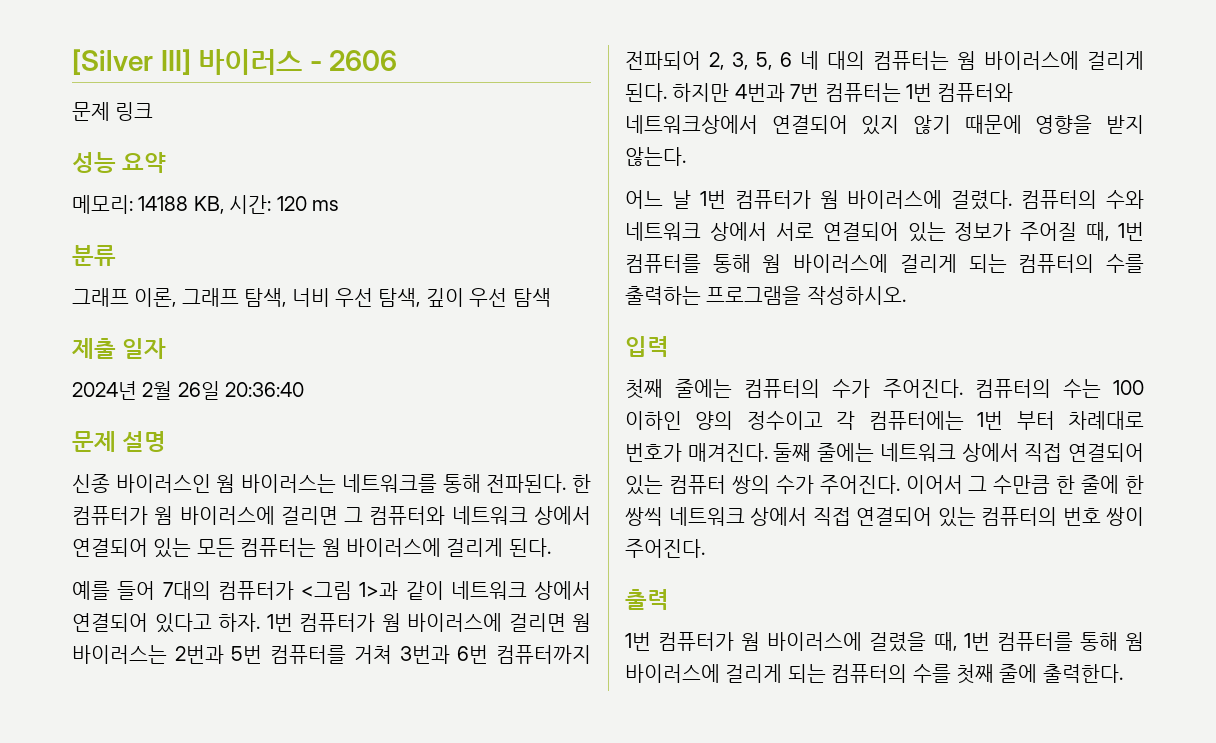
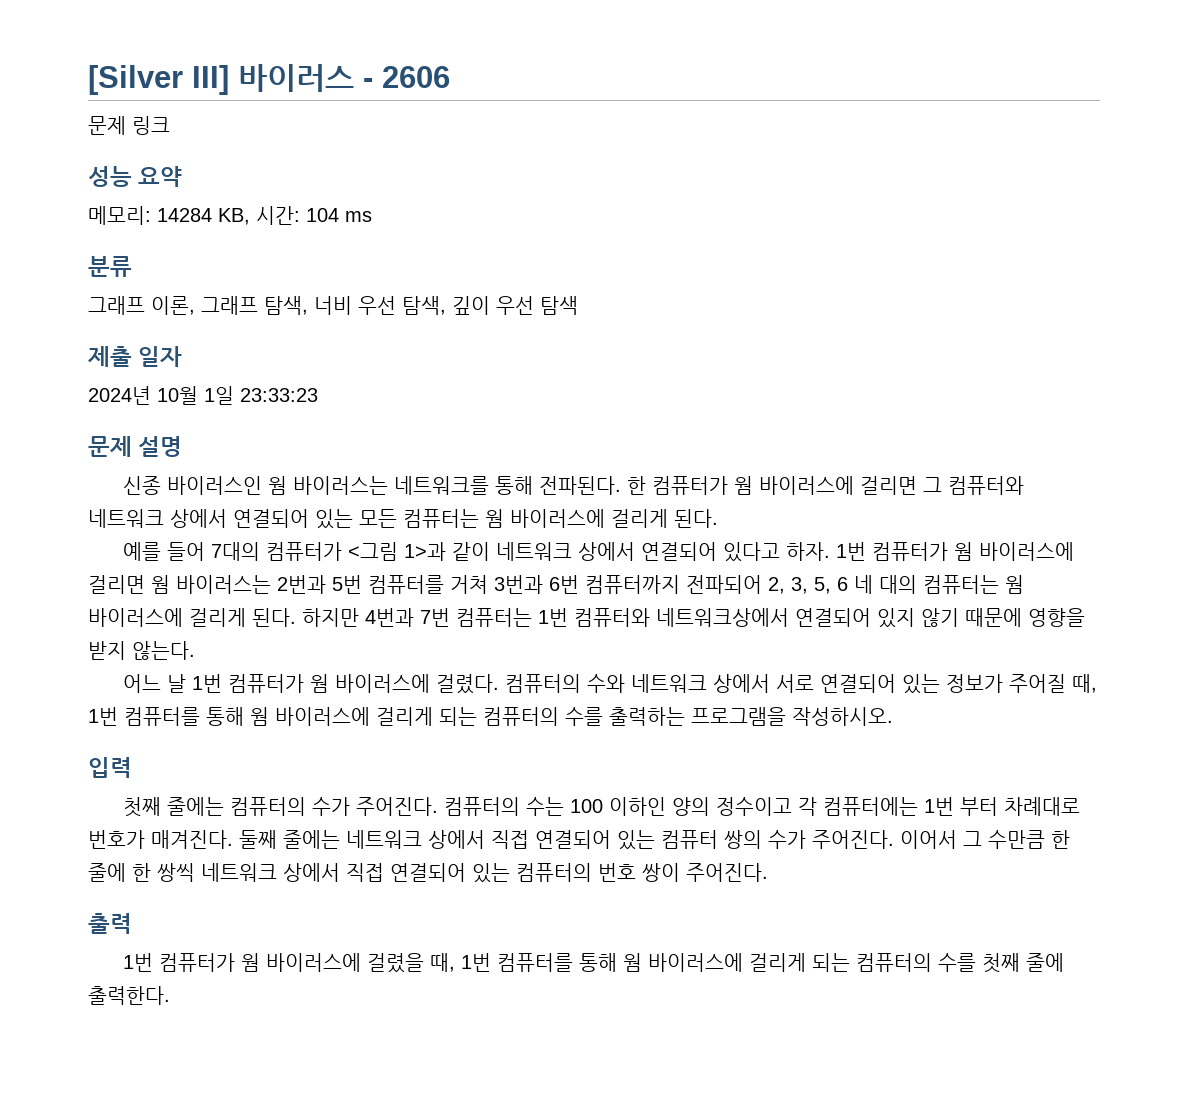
- 메모리: 14188 KB, 시간: 120 ms
+ 메모리: 14284 KB, 시간: 104 ms
- 2024년 2월 26일 20:36:40
+ 2024년 10월 1일 23:33:23

